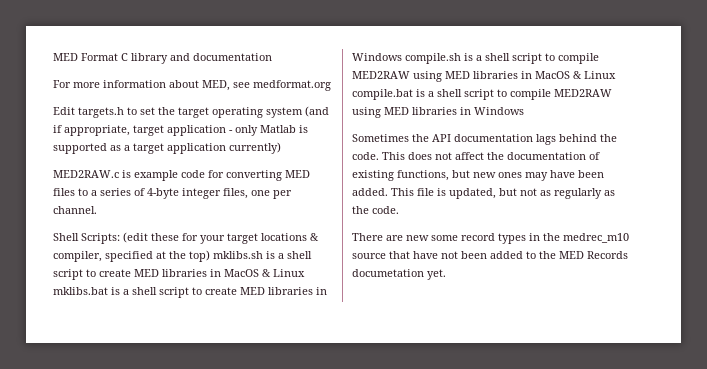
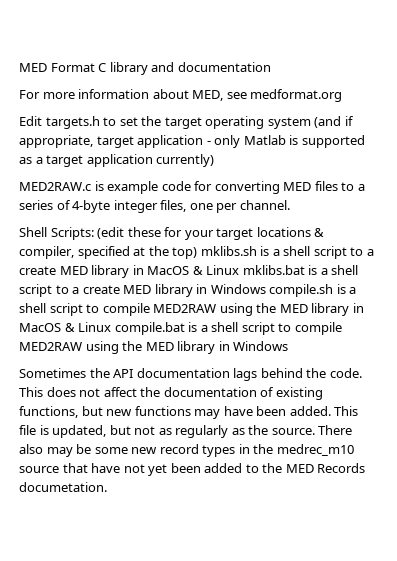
- Shell Scripts: (edit these for your target locations & compiler, specified at the top) mklibs.sh is a shell script to create MED libraries in MacOS & Linux mklibs.bat is a shell script to create MED libraries in Windows compile.sh is a shell script to compile MED2RAW using MED libraries in MacOS & Linux compile.bat is a shell script to compile MED2RAW using MED libraries in Windows
+ Shell Scripts: (edit these for your target locations & compiler, specified at the top) mklibs.sh is a shell script to a create MED library in MacOS & Linux mklibs.bat is a shell script to a create MED library in Windows compile.sh is a shell script to compile MED2RAW using the MED library in MacOS & Linux compile.bat is a shell script to compile MED2RAW using the MED library in Windows
- This does not affect the documentation of existing functions, but new ones may have been added.
+ This does not affect the documentation of existing functions, but new functions may have been added.
- This file is updated, but not as regularly as the code.
- There are new some record types in the medrec_m10 source that have not been added to the MED Records documetation yet.
+ This file is updated, but not as regularly as the source. There also may be some new record types in the medrec_m10 source that have not yet been added to the MED Records documetation.

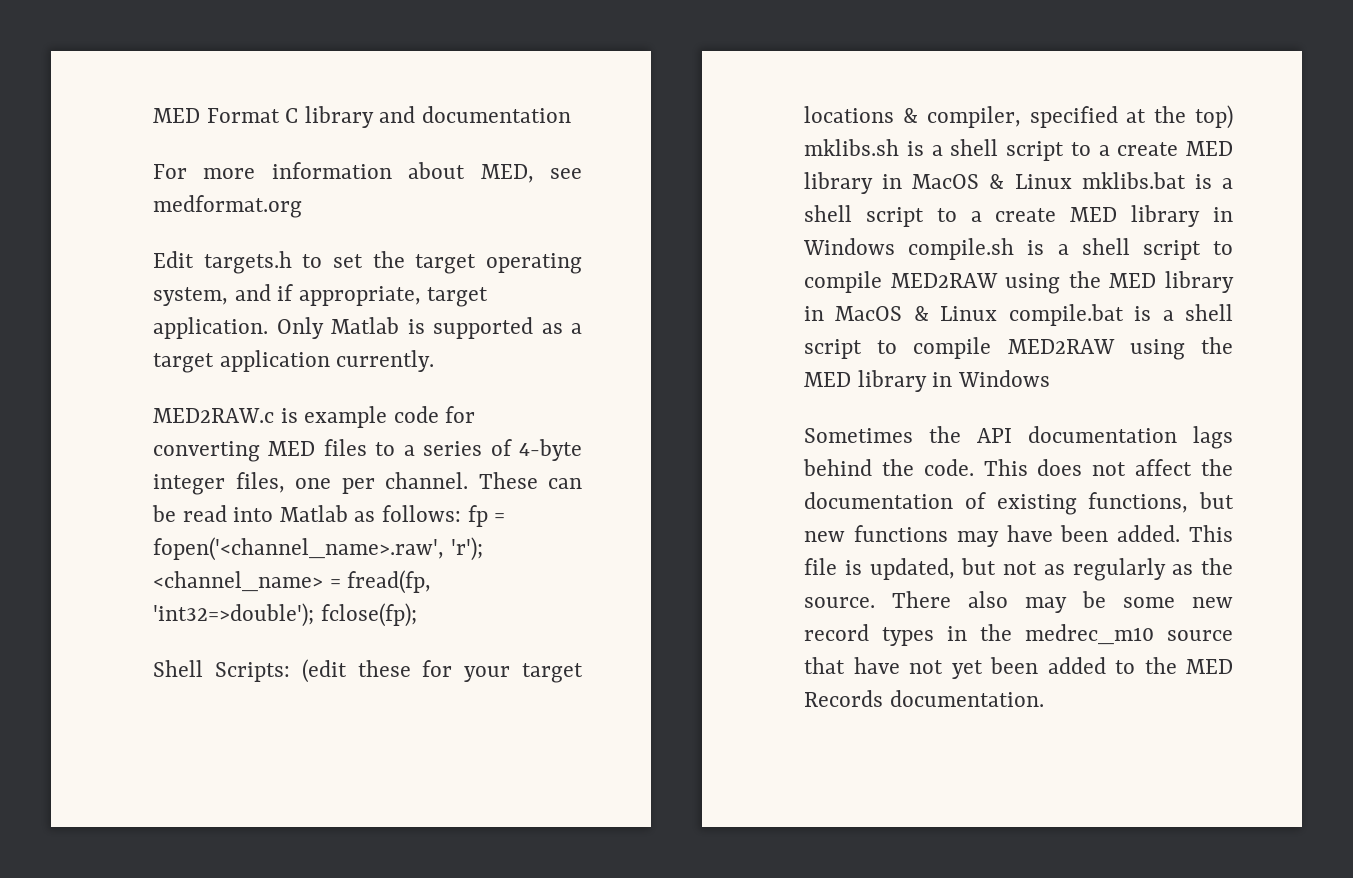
- Edit targets.h to set the target operating system (and if appropriate, target application - only Matlab is supported as a target application currently)
+ Edit targets.h to set the target operating system, and if appropriate, target application. Only Matlab is supported as a target application currently.
+ These can be read into Matlab as follows: fp = fopen('<channel_name>.raw', 'r'); <channel_name> = fread(fp, 'int32=>double'); fclose(fp);
- There also may be some new record types in the medrec_m10 source that have not yet been added to the MED Records documetation.
+ There also may be some new record types in the medrec_m10 source that have not yet been added to the MED Records documentation.

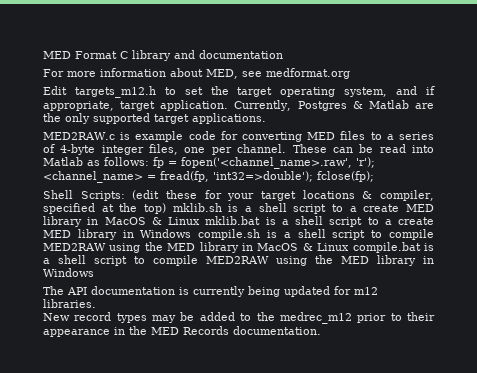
- Edit targets.h to set the target operating system, and if appropriate, target application.
+ Edit targets_m12.h to set the target operating system, and if appropriate, target application.
- Only Matlab is supported as a target application currently.
+ Currently, Postgres & Matlab are the only supported target applications.
- (edit these for your target locations & compiler, specified at the top) mklibs.sh is a shell script to a create MED library in MacOS & Linux mklibs.bat is a shell script to a create MED library in Windows compile.sh is a shell script to compile MED2RAW using the MED library in MacOS & Linux compile.bat is a shell script to compile MED2RAW using the MED library in Windows
+ (edit these for your target locations & compiler, specified at the top) mklib.sh is a shell script to a create MED library in MacOS & Linux mklib.bat is a shell script to a create MED library in Windows compile.sh is a shell script to compile MED2RAW using the MED library in MacOS & Linux compile.bat is a shell script to compile MED2RAW using the MED library in Windows
- Sometimes the API documentation lags behind the code. This does not affect the documentation of existing functions, but new functions may have been added. This file is updated, but not as regularly as the source. There also may be some new record types in the medrec_m10 source that have not yet been added to the MED Records documentation.
+ The API documentation is currently being updated for m12 libraries.
+ New record types may be added to the medrec_m12 prior to their appearance in the MED Records documentation.

